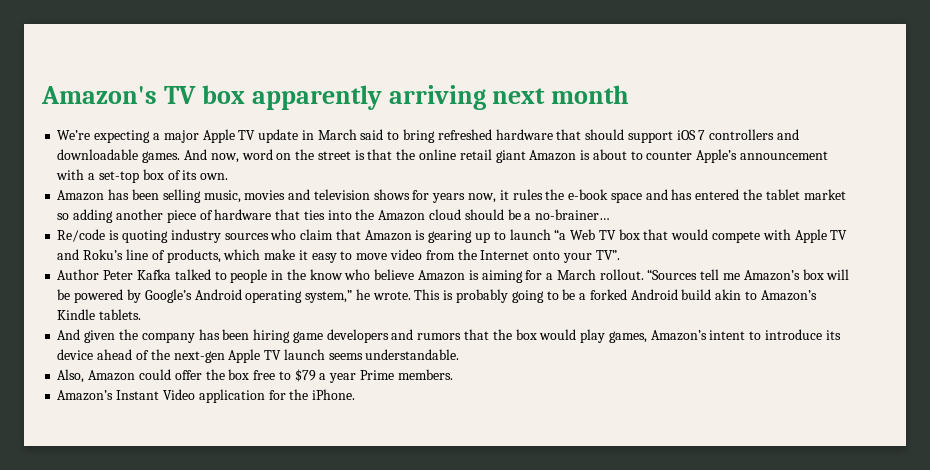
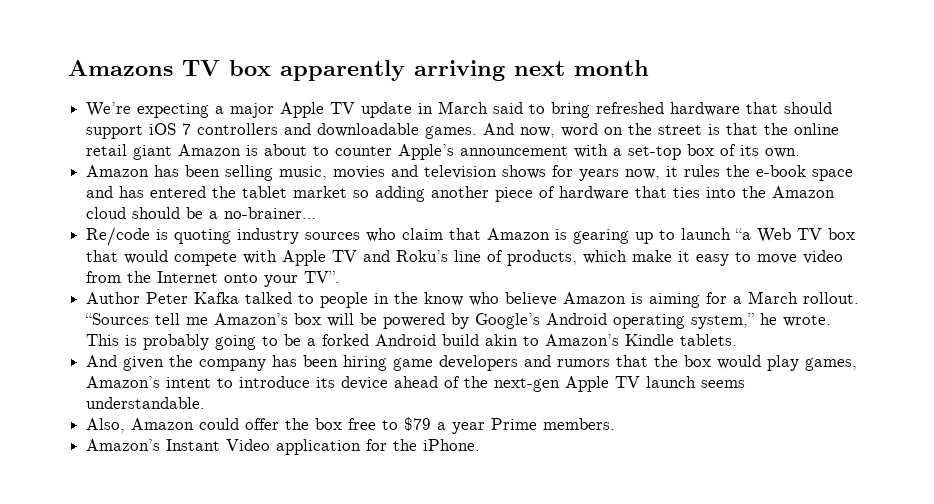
- Amazon's TV box apparently arriving next month
+ Amazons TV box apparently arriving next month

